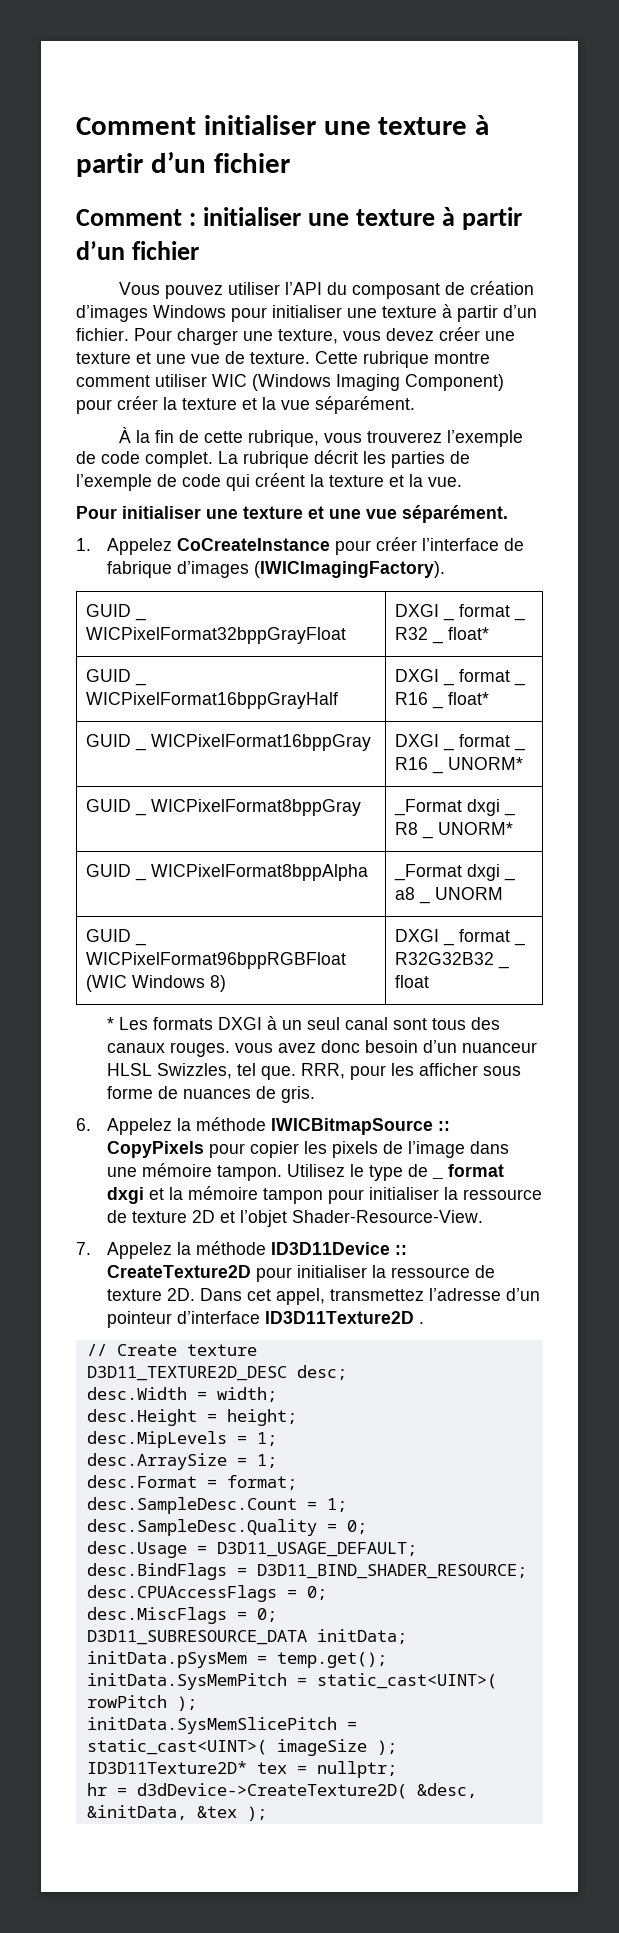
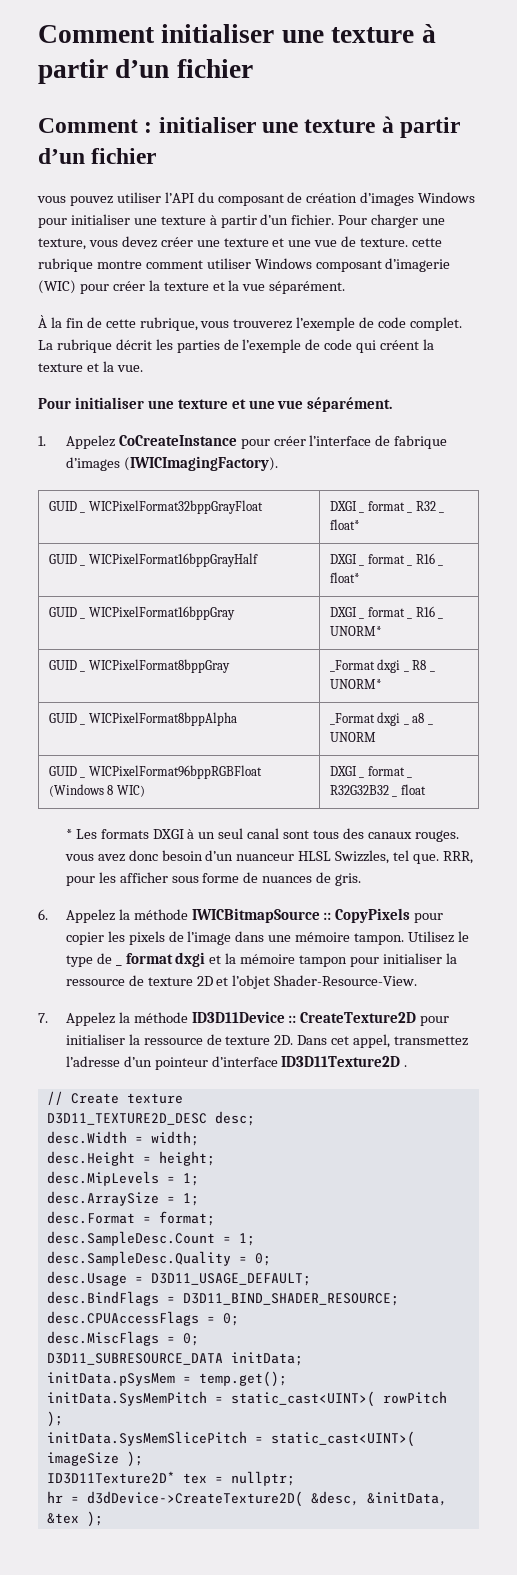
- Vous pouvez utiliser l’API du composant de création d’images Windows pour initialiser une texture à partir d’un fichier.
+ vous pouvez utiliser l’API du composant de création d’images Windows pour initialiser une texture à partir d’un fichier.
- Pour charger une texture, vous devez créer une texture et une vue de texture. Cette rubrique montre comment utiliser WIC (Windows Imaging Component) pour créer la texture et la vue séparément.
+ Pour charger une texture, vous devez créer une texture et une vue de texture. cette rubrique montre comment utiliser Windows composant d’imagerie (WIC) pour créer la texture et la vue séparément.
- GUID _ WICPixelFormat96bppRGBFloat (WIC Windows 8) | DXGI _ format _ R32G32B32 _ float
+ GUID _ WICPixelFormat96bppRGBFloat (Windows 8 WIC) | DXGI _ format _ R32G32B32 _ float

